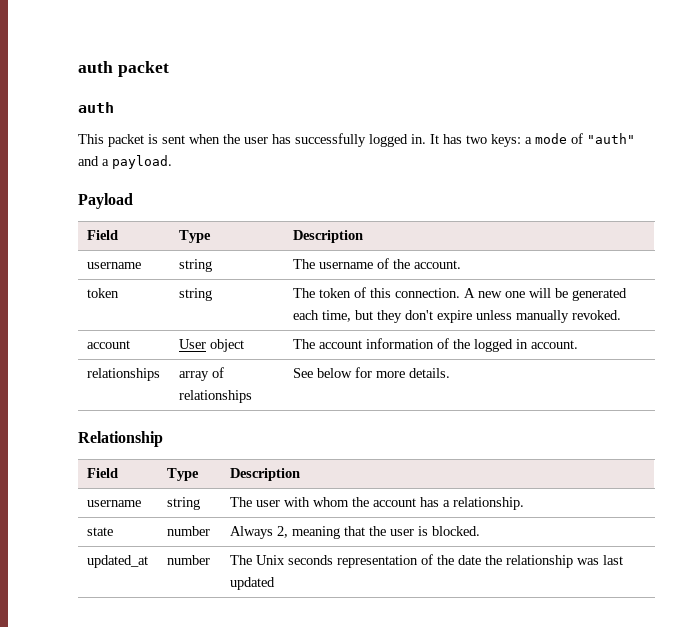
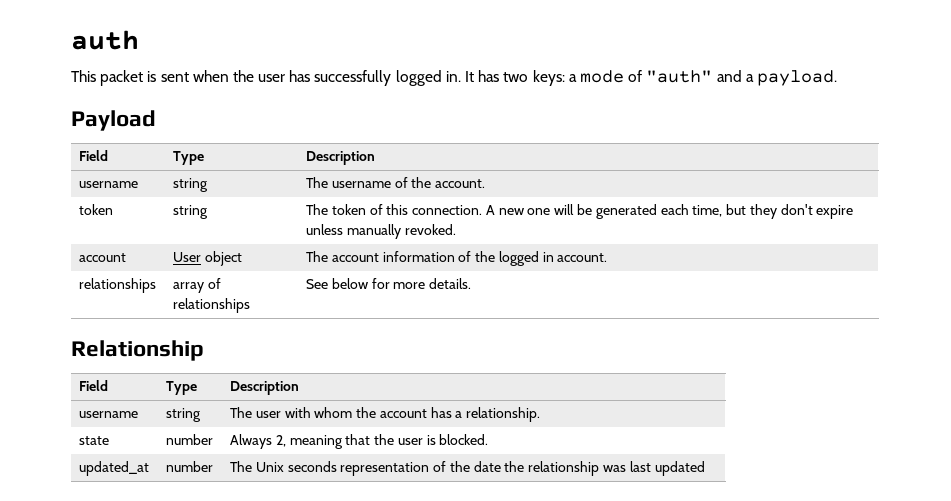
- auth packet

